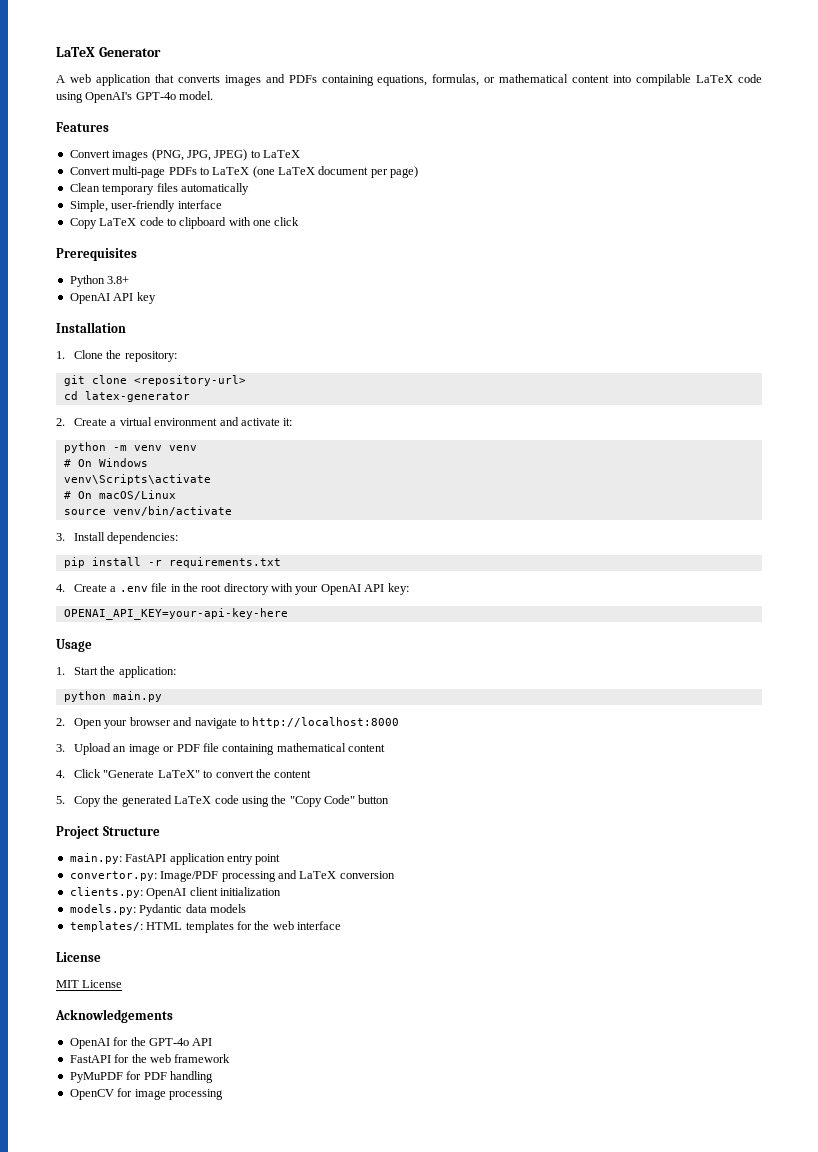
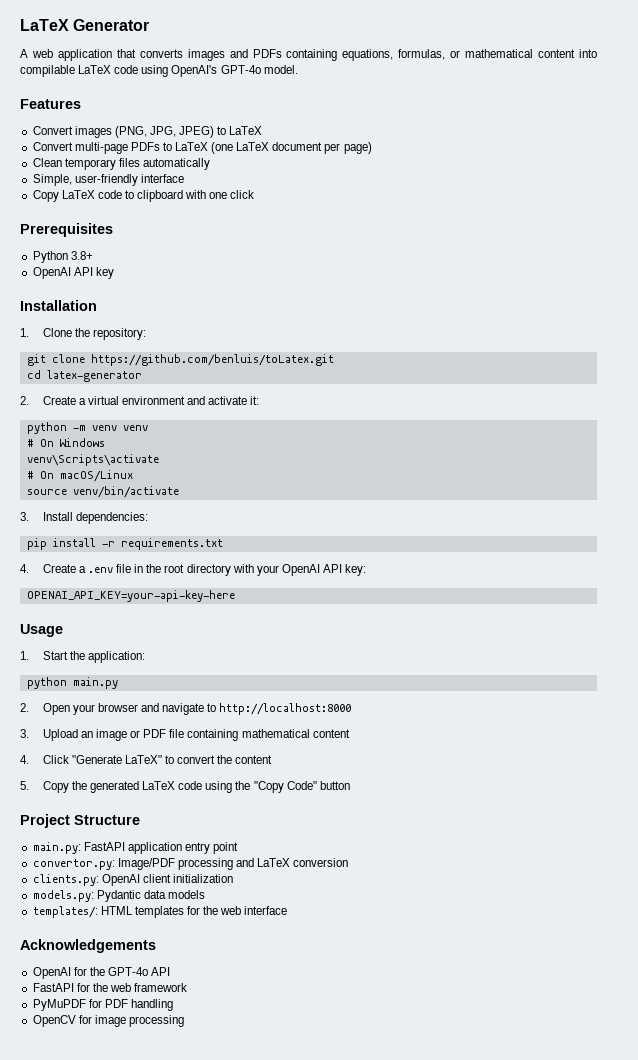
- git clone <repository-url>
+ git clone https://github.com/benluis/toLatex.git
  templates/: HTML templates for the web interface
- License
- MIT License

